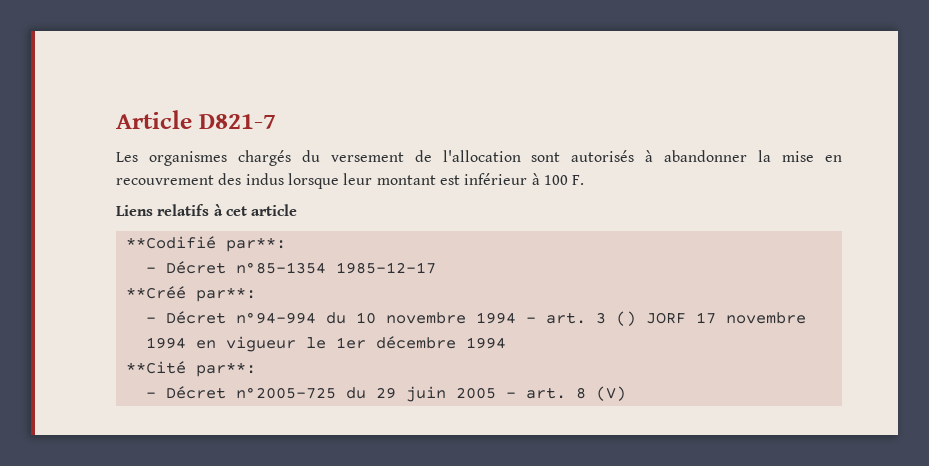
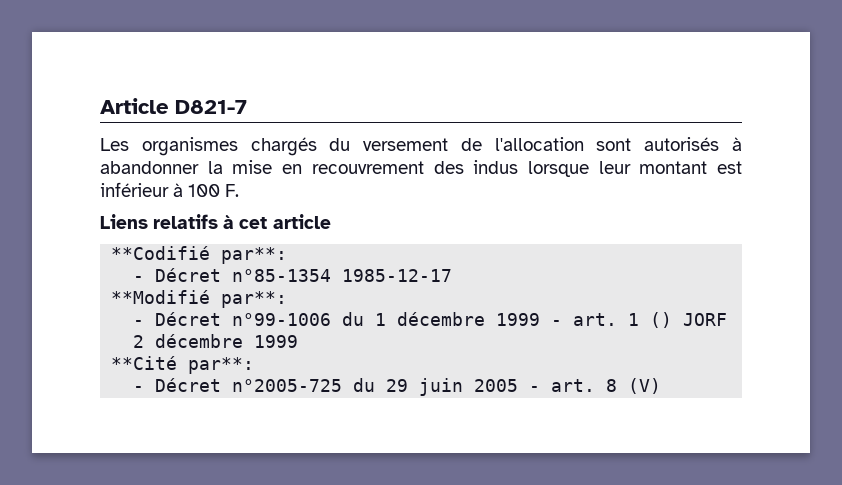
- **Créé par**:
- - Décret n°94-994 du 10 novembre 1994 - art. 3 () JORF 17 novembre 1994 en vigueur le 1er décembre 1994
+ **Modifié par**:
+ - Décret n°99-1006 du 1 décembre 1999 - art. 1 () JORF 2 décembre 1999

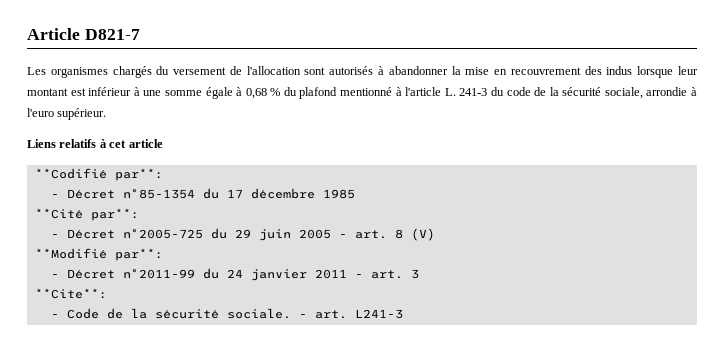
- Les organismes chargés du versement de l'allocation sont autorisés à abandonner la mise en recouvrement des indus lorsque leur montant est inférieur à 100 F.
+ Les organismes chargés du versement de l'allocation sont autorisés à abandonner la mise en recouvrement des indus lorsque leur montant est inférieur à une somme égale à 0,68 % du plafond mentionné à l'article L. 241-3 du code de la sécurité sociale, arrondie à l'euro supérieur.
- - Décret n°85-1354 1985-12-17
- **Modifié par**:
- - Décret n°99-1006 du 1 décembre 1999 - art. 1 () JORF 2 décembre 1999
+ - Décret n°85-1354 du 17 décembre 1985
+ **Modifié par**:
+ - Décret n°2011-99 du 24 janvier 2011 - art. 3
+ **Cite**:
+ - Code de la sécurité sociale. - art. L241-3

